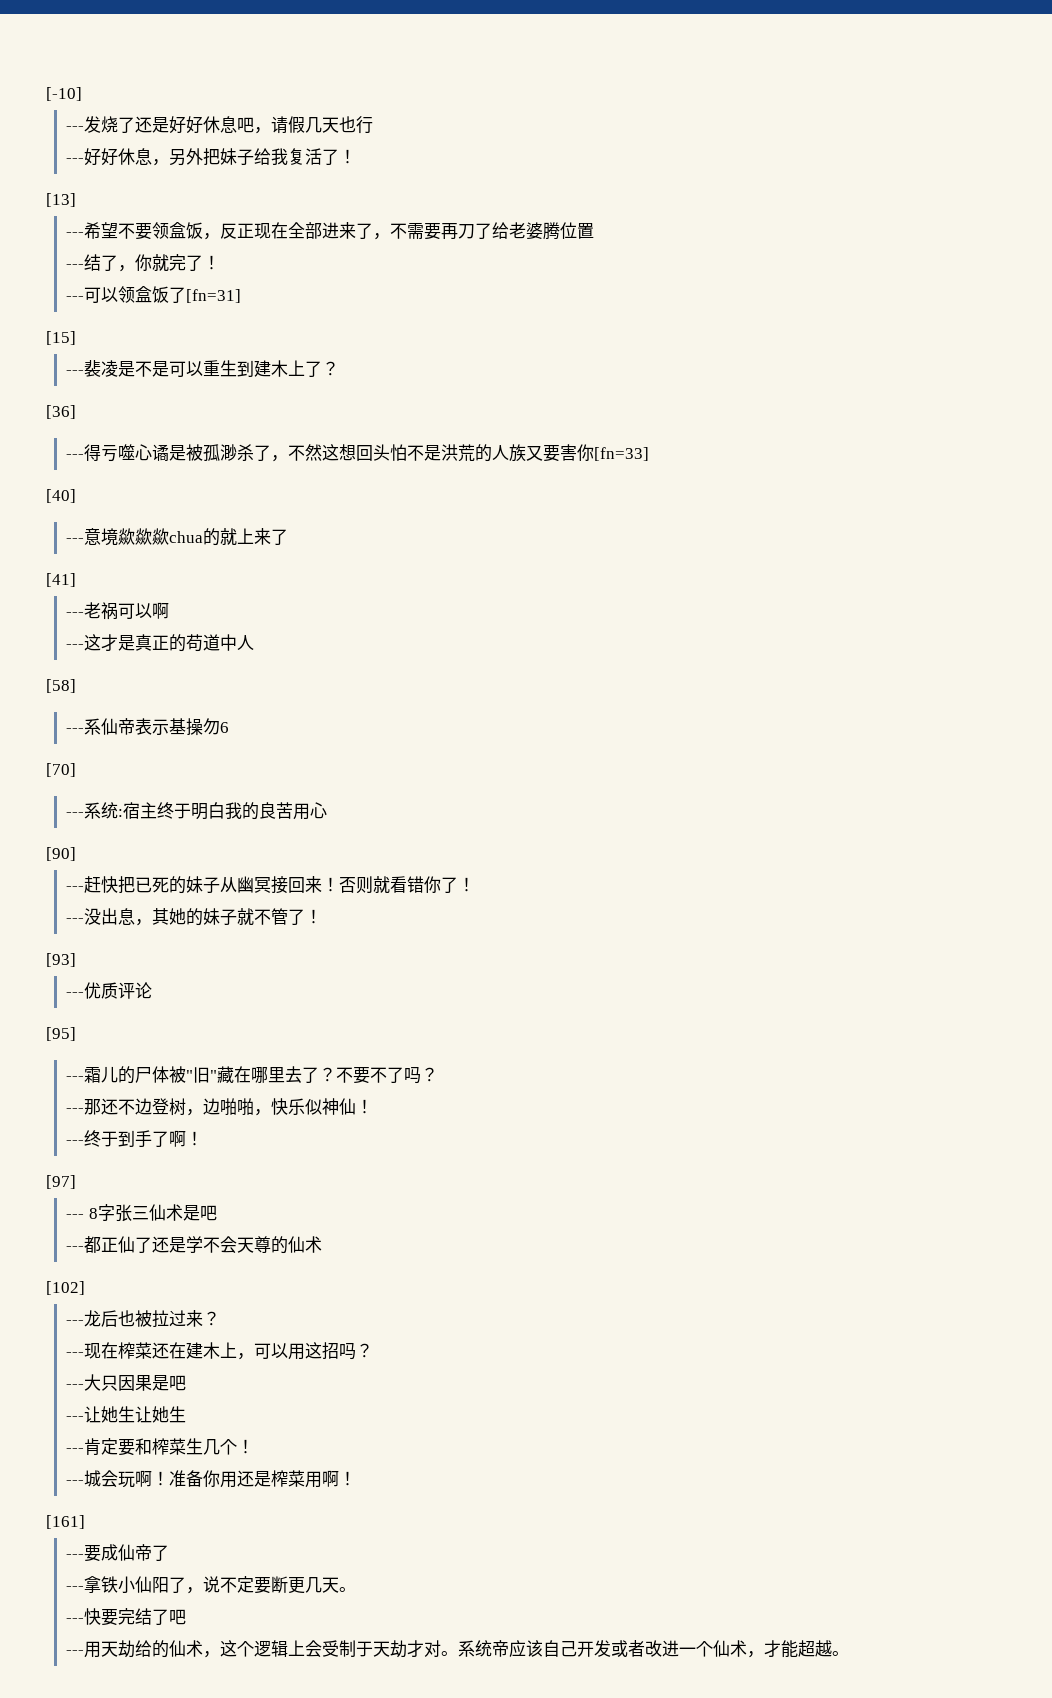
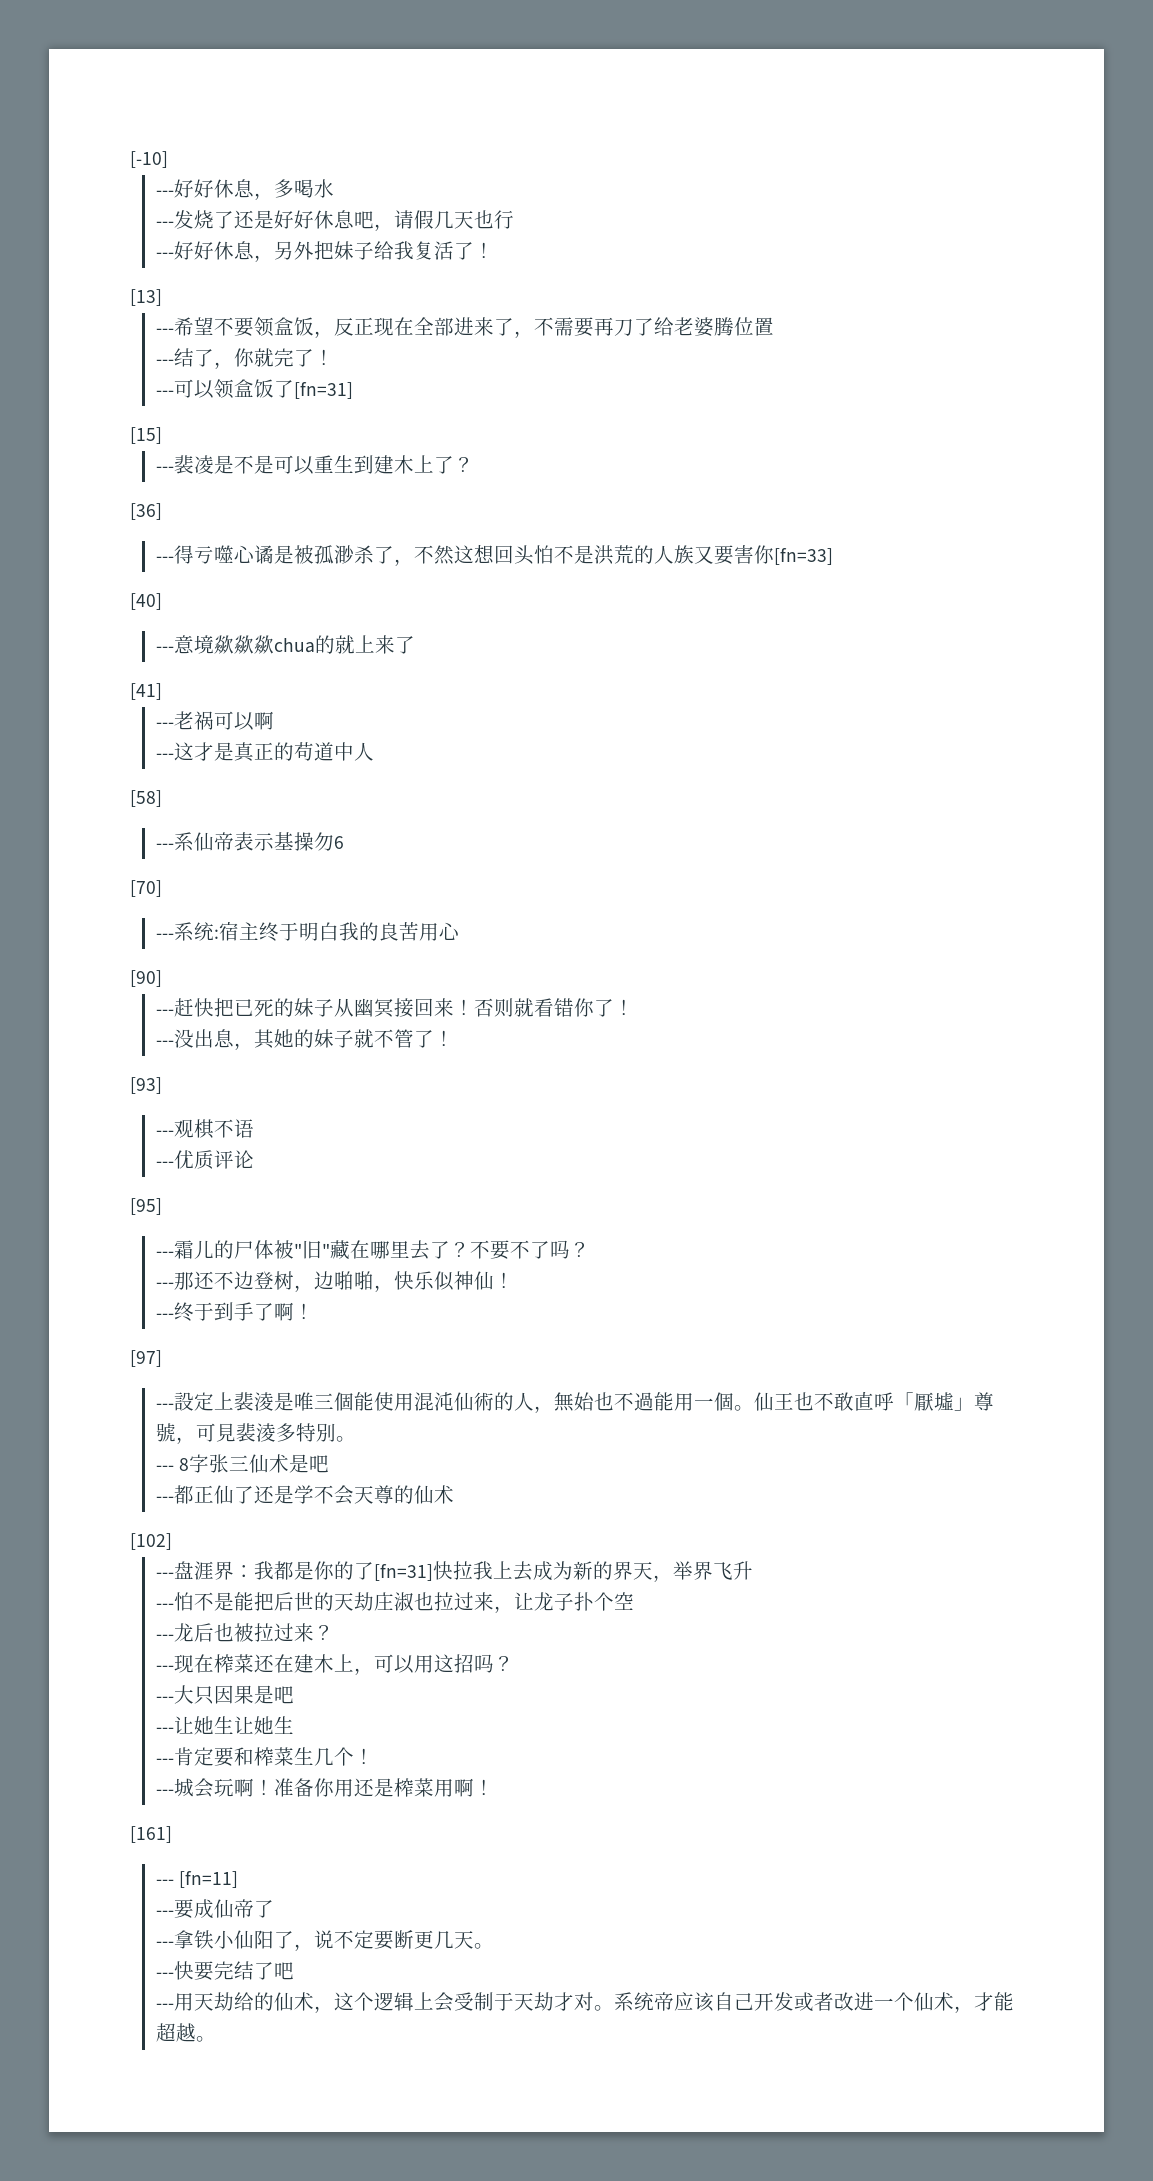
+ ---好好休息，多喝水
+ ---观棋不语
+ ---設定上裴淩是唯三個能使用混沌仙術的人，無始也不過能用一個。仙王也不敢直呼「厭墟」尊號，可見裴淩多特別。
+ ---盘涯界：我都是你的了[fn=31]快拉我上去成为新的界天，举界飞升
+ ---怕不是能把后世的天劫庄淑也拉过来，让龙子扑个空
+ --- [fn=11]

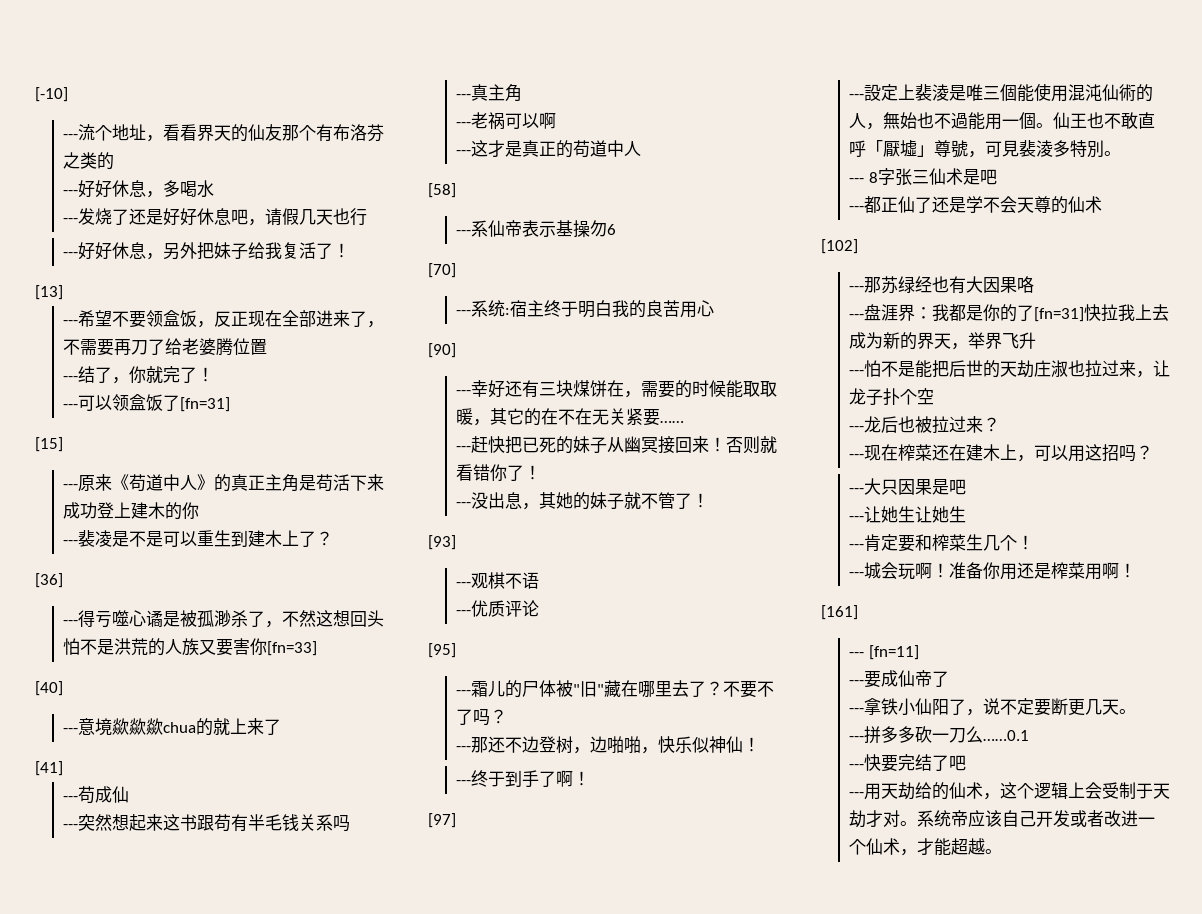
+ ---流个地址，看看界天的仙友那个有布洛芬之类的
+ ---原来《苟道中人》的真正主角是苟活下来成功登上建木的你
+ ---苟成仙
+ ---突然想起来这书跟苟有半毛钱关系吗
+ ---真主角
+ ---幸好还有三块煤饼在，需要的时候能取取暖，其它的在不在无关紧要……
+ ---那苏绿经也有大因果咯
+ ---拼多多砍一刀么……0.1

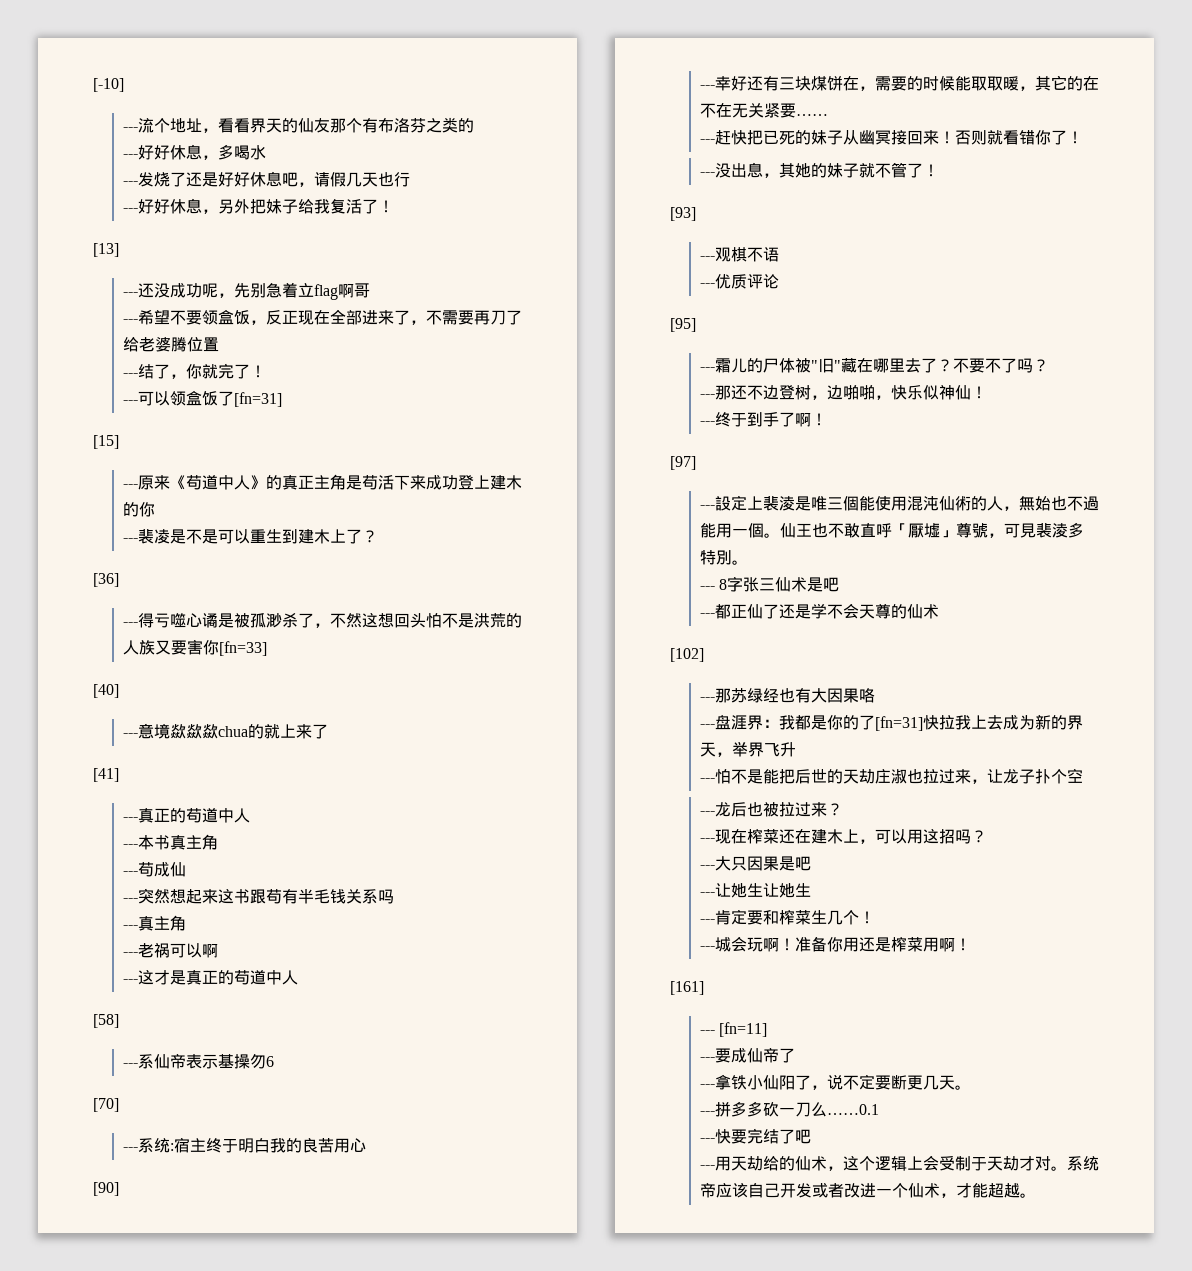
+ ---还没成功呢，先别急着立flag啊哥
+ ---真正的苟道中人
+ ---本书真主角

